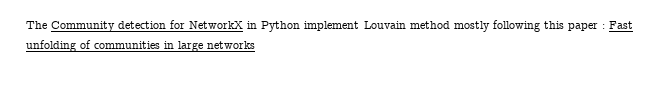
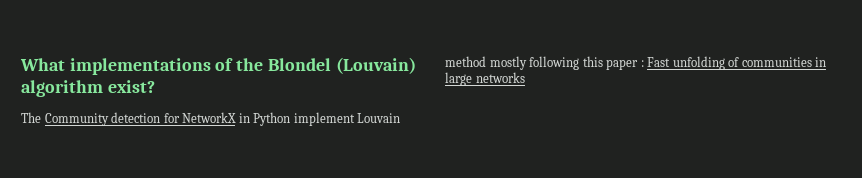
+ What implementations of the Blondel (Louvain) algorithm exist?

